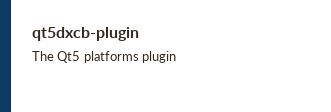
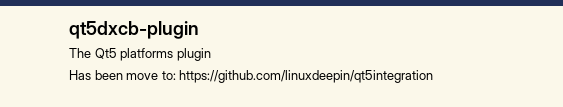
+ Has been move to: https://github.com/linuxdeepin/qt5integration

